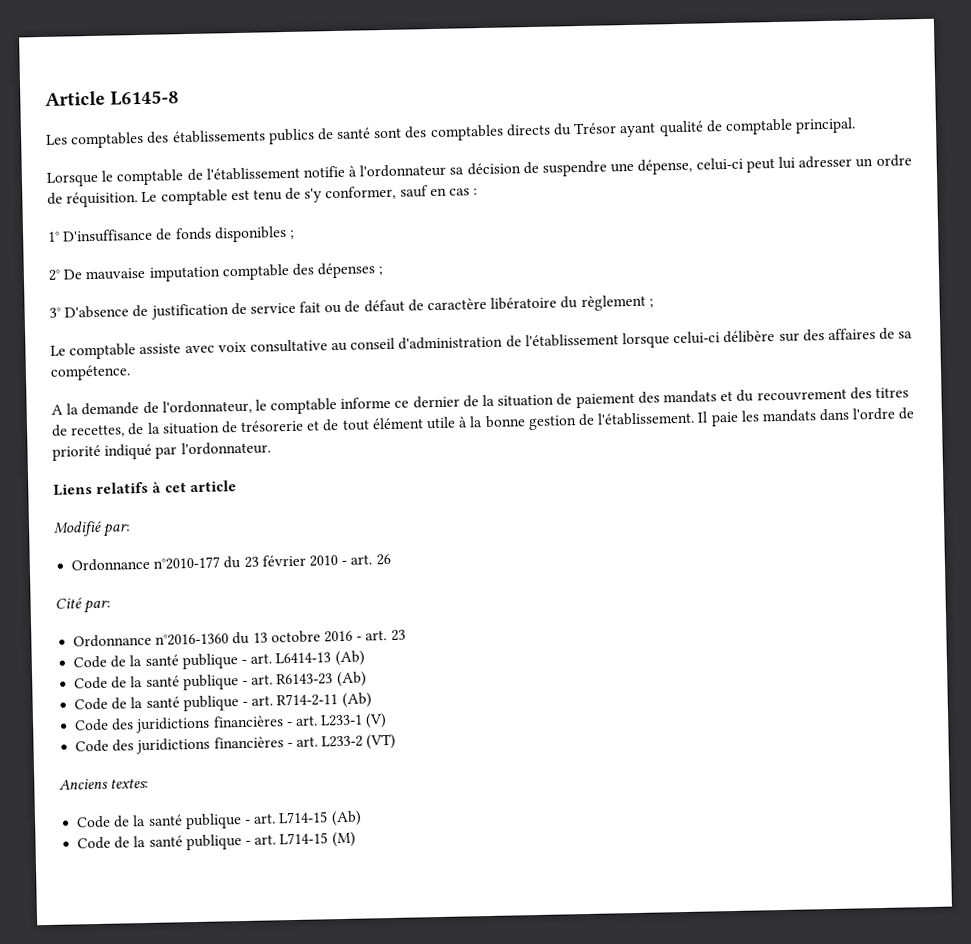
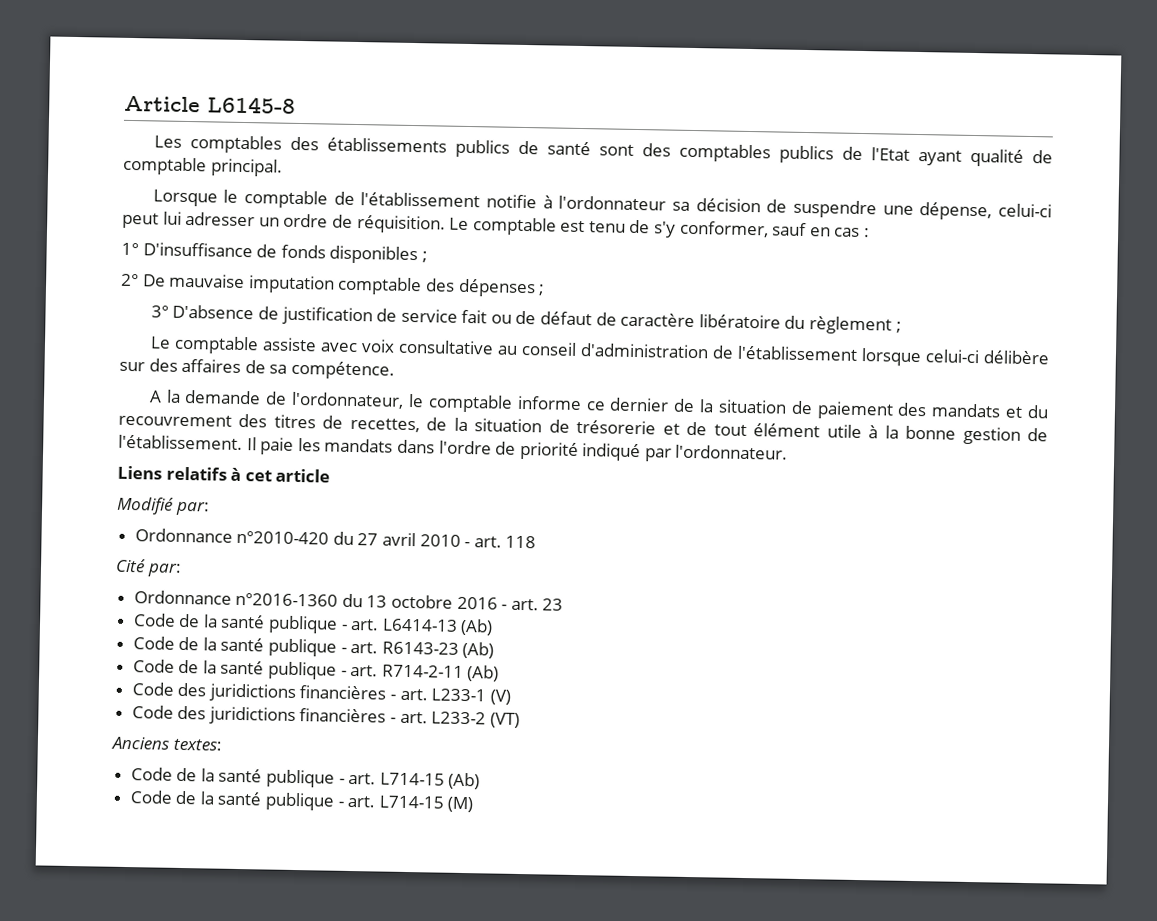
- Les comptables des établissements publics de santé sont des comptables directs du Trésor ayant qualité de comptable principal.
+ Les comptables des établissements publics de santé sont des comptables publics de l'Etat ayant qualité de comptable principal.
- Ordonnance n°2010-177 du 23 février 2010 - art. 26
+ Ordonnance n°2010-420 du 27 avril 2010 - art. 118

